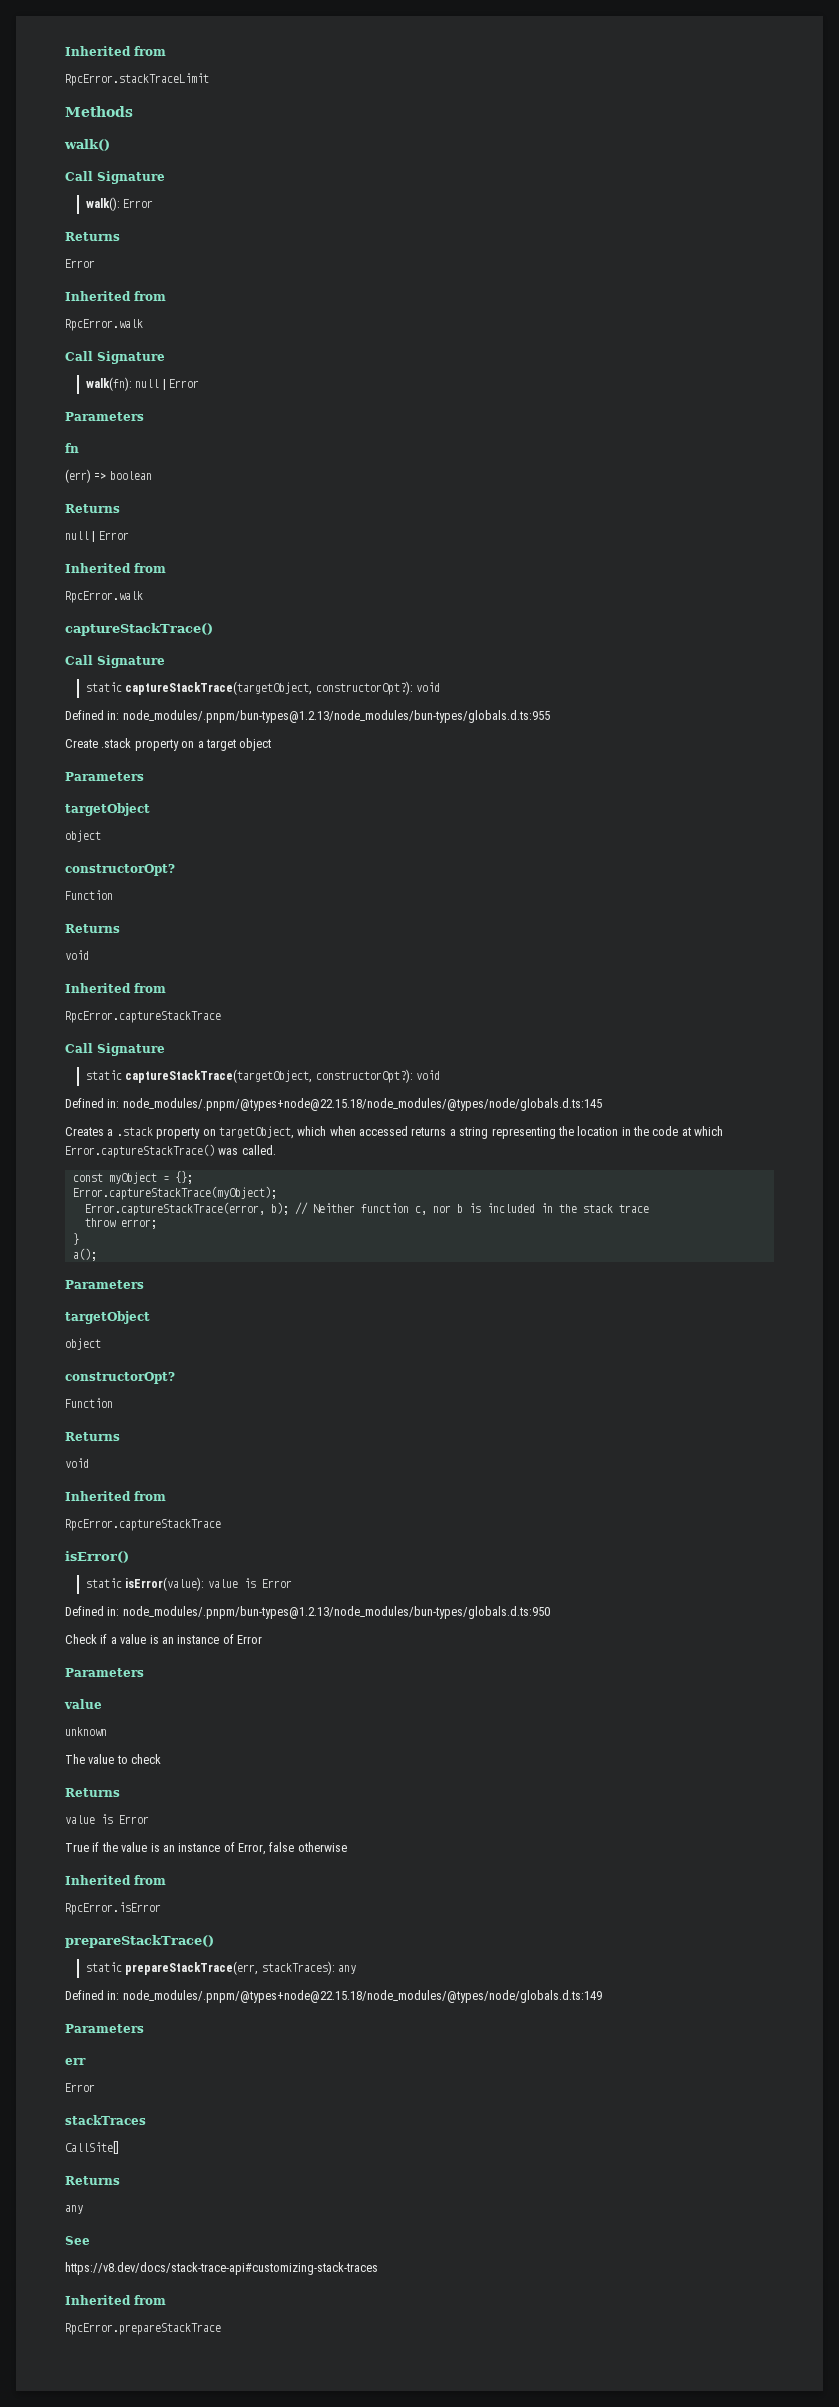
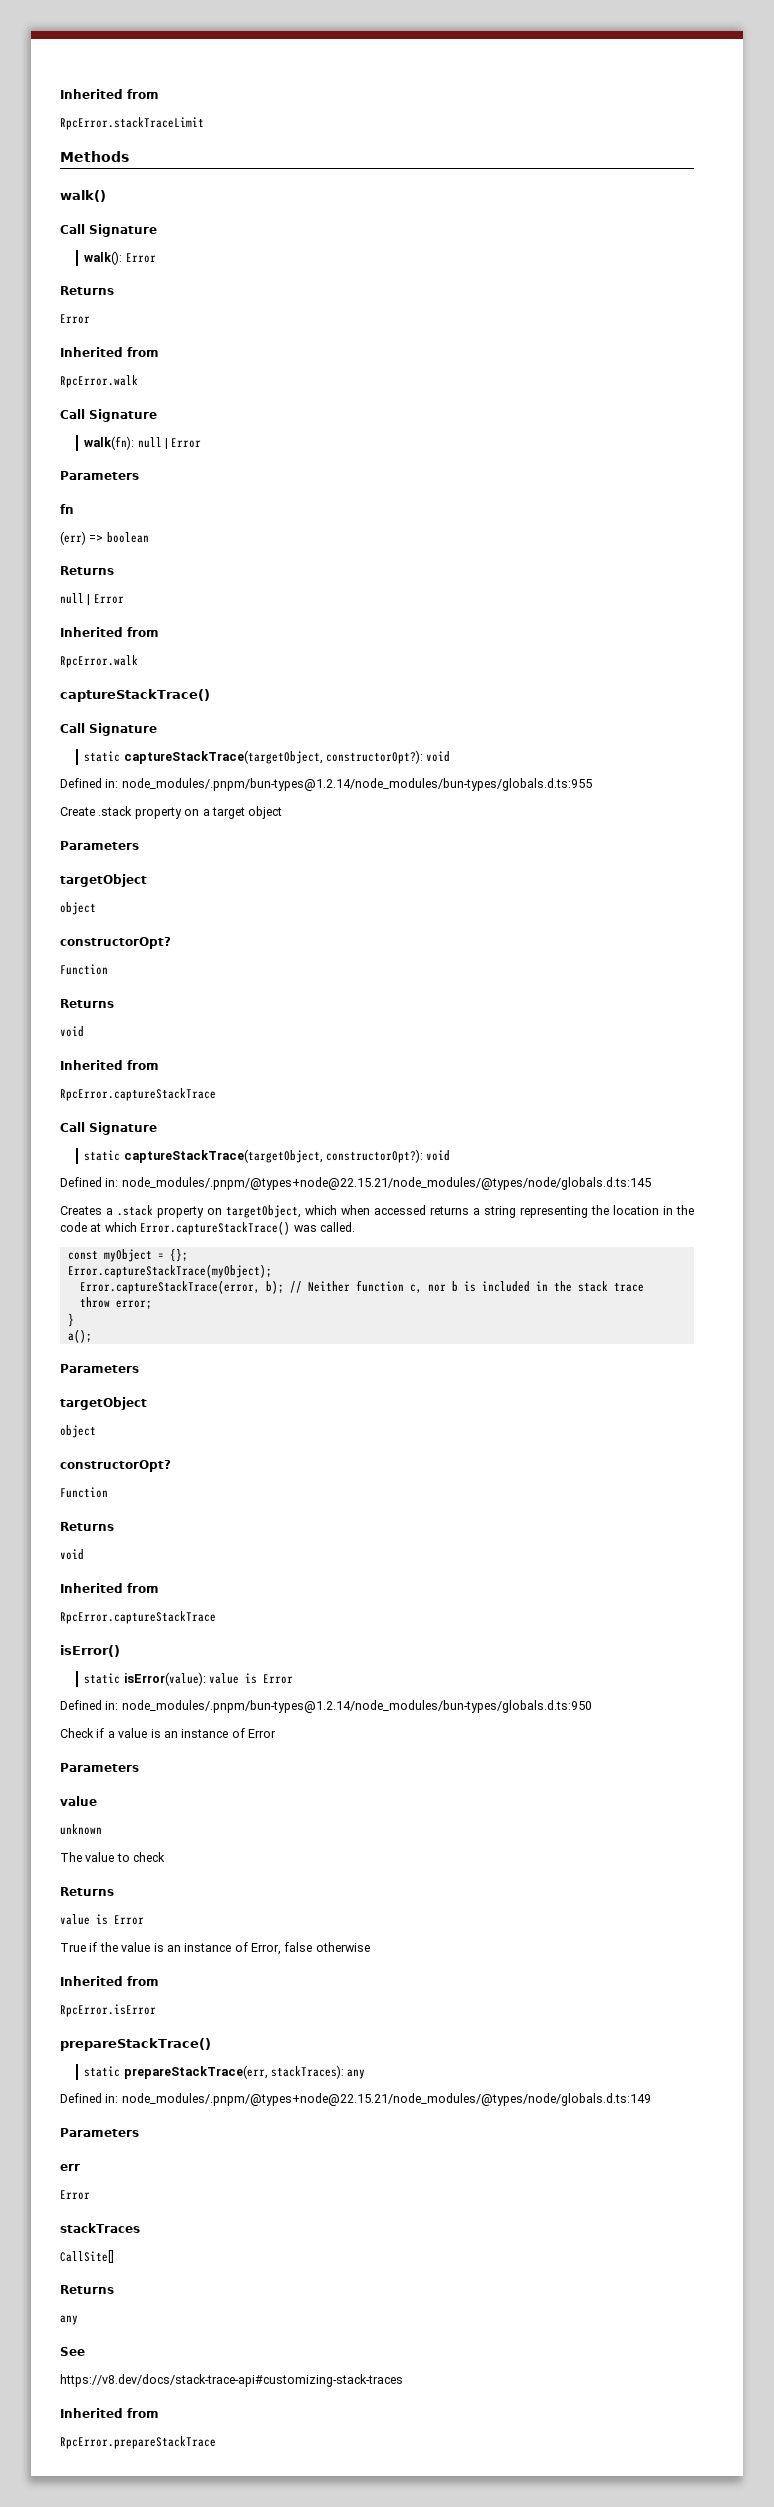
- Defined in: node_modules/.pnpm/bun-types@1.2.13/node_modules/bun-types/globals.d.ts:955
+ Defined in: node_modules/.pnpm/bun-types@1.2.14/node_modules/bun-types/globals.d.ts:955
- Defined in: node_modules/.pnpm/@types+node@22.15.18/node_modules/@types/node/globals.d.ts:145
+ Defined in: node_modules/.pnpm/@types+node@22.15.21/node_modules/@types/node/globals.d.ts:145
- Defined in: node_modules/.pnpm/bun-types@1.2.13/node_modules/bun-types/globals.d.ts:950
+ Defined in: node_modules/.pnpm/bun-types@1.2.14/node_modules/bun-types/globals.d.ts:950
- Defined in: node_modules/.pnpm/@types+node@22.15.18/node_modules/@types/node/globals.d.ts:149
+ Defined in: node_modules/.pnpm/@types+node@22.15.21/node_modules/@types/node/globals.d.ts:149

